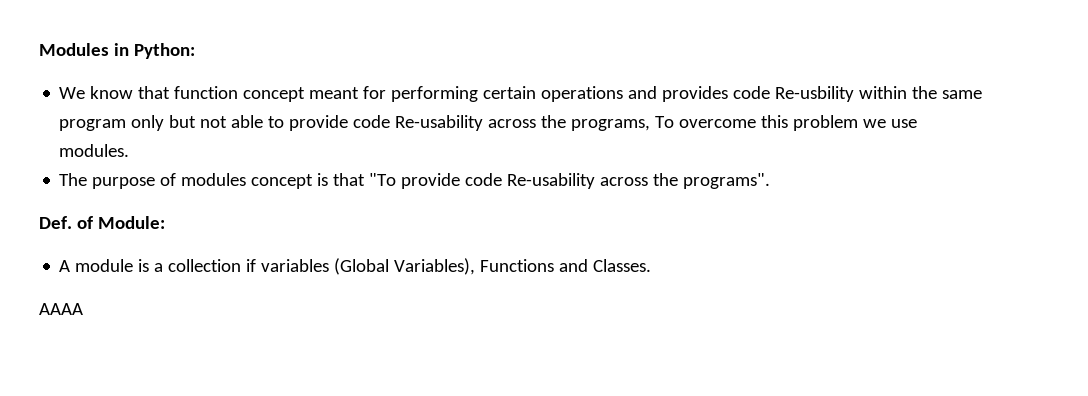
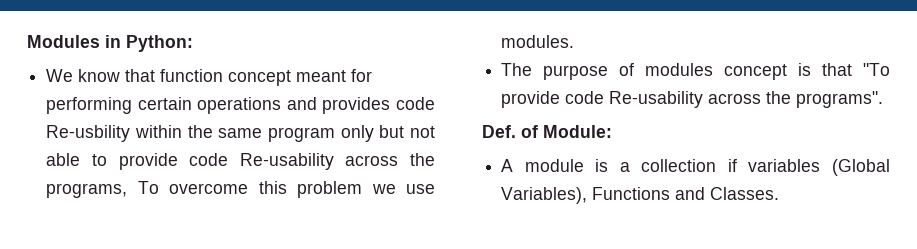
- AAAA

